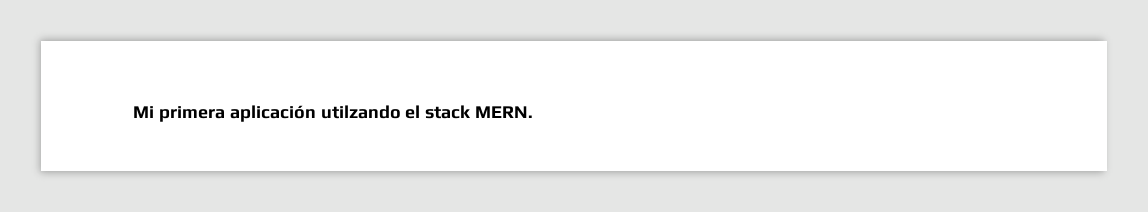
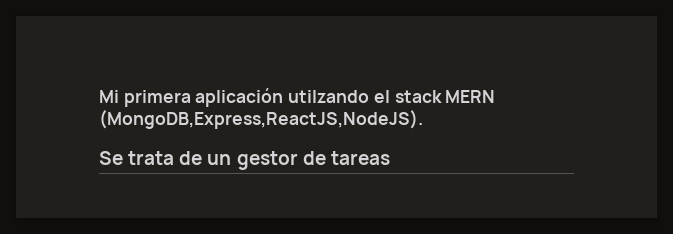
- Mi primera aplicación utilzando el stack MERN.
+ Mi primera aplicación utilzando el stack MERN (MongoDB,Express,ReactJS,NodeJS).
+ Se trata de un gestor de tareas

